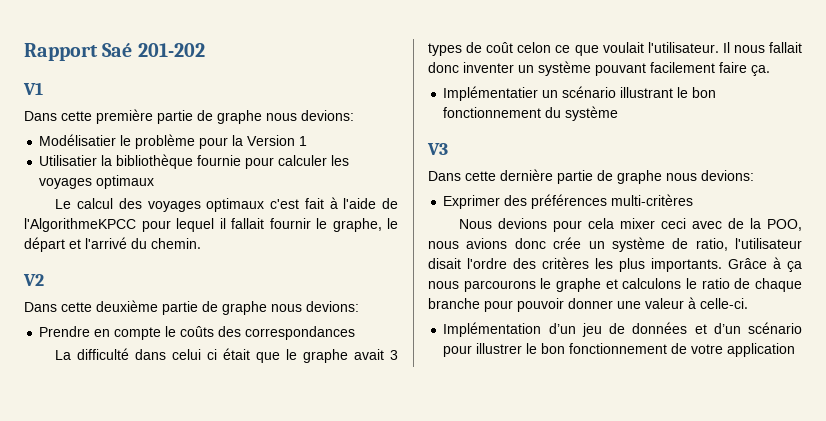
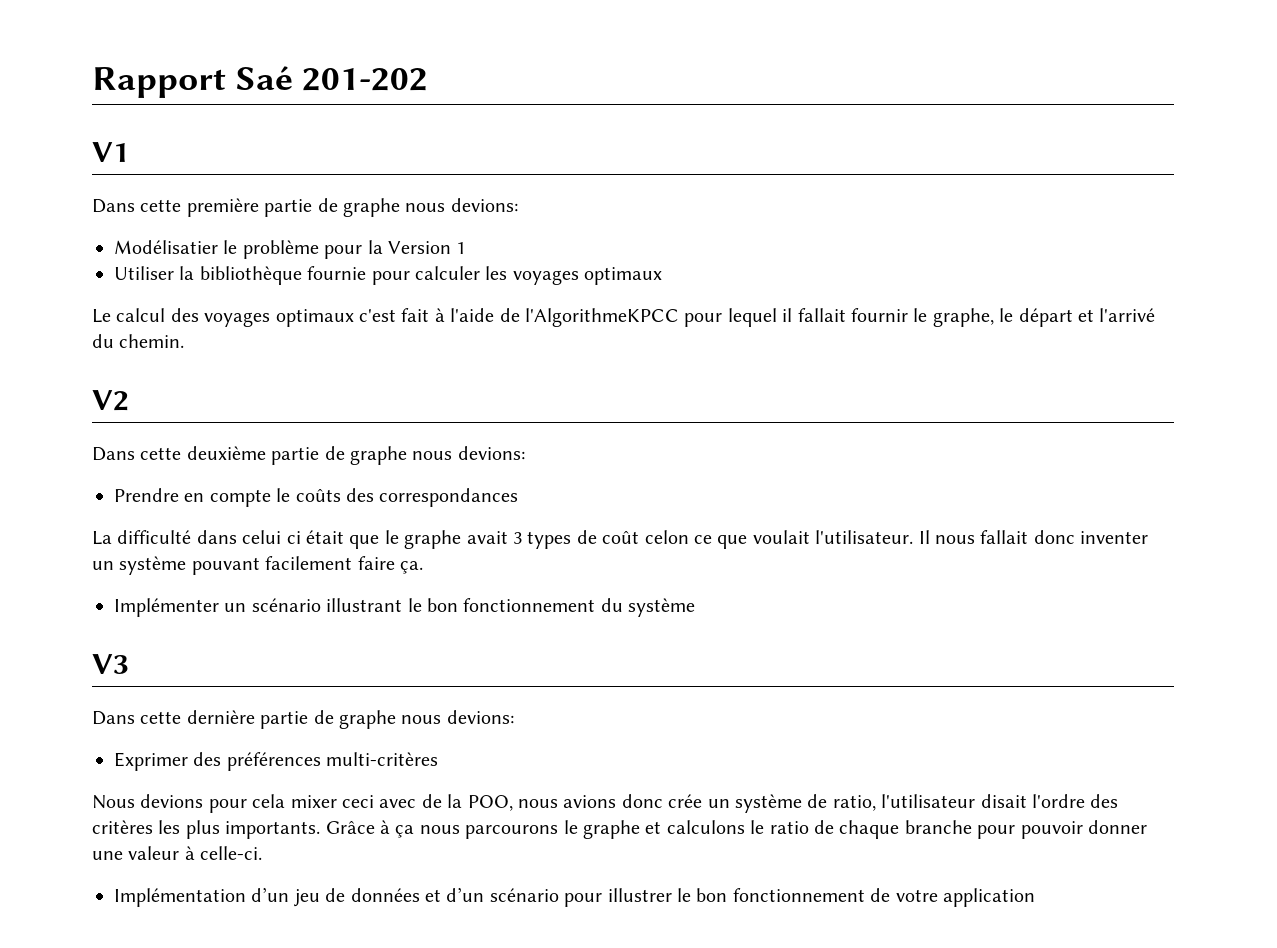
- Utilisatier la bibliothèque fournie pour calculer les voyages optimaux
+ Utiliser la bibliothèque fournie pour calculer les voyages optimaux
- Implémentatier un scénario illustrant le bon fonctionnement du système
+ Implémenter un scénario illustrant le bon fonctionnement du système

